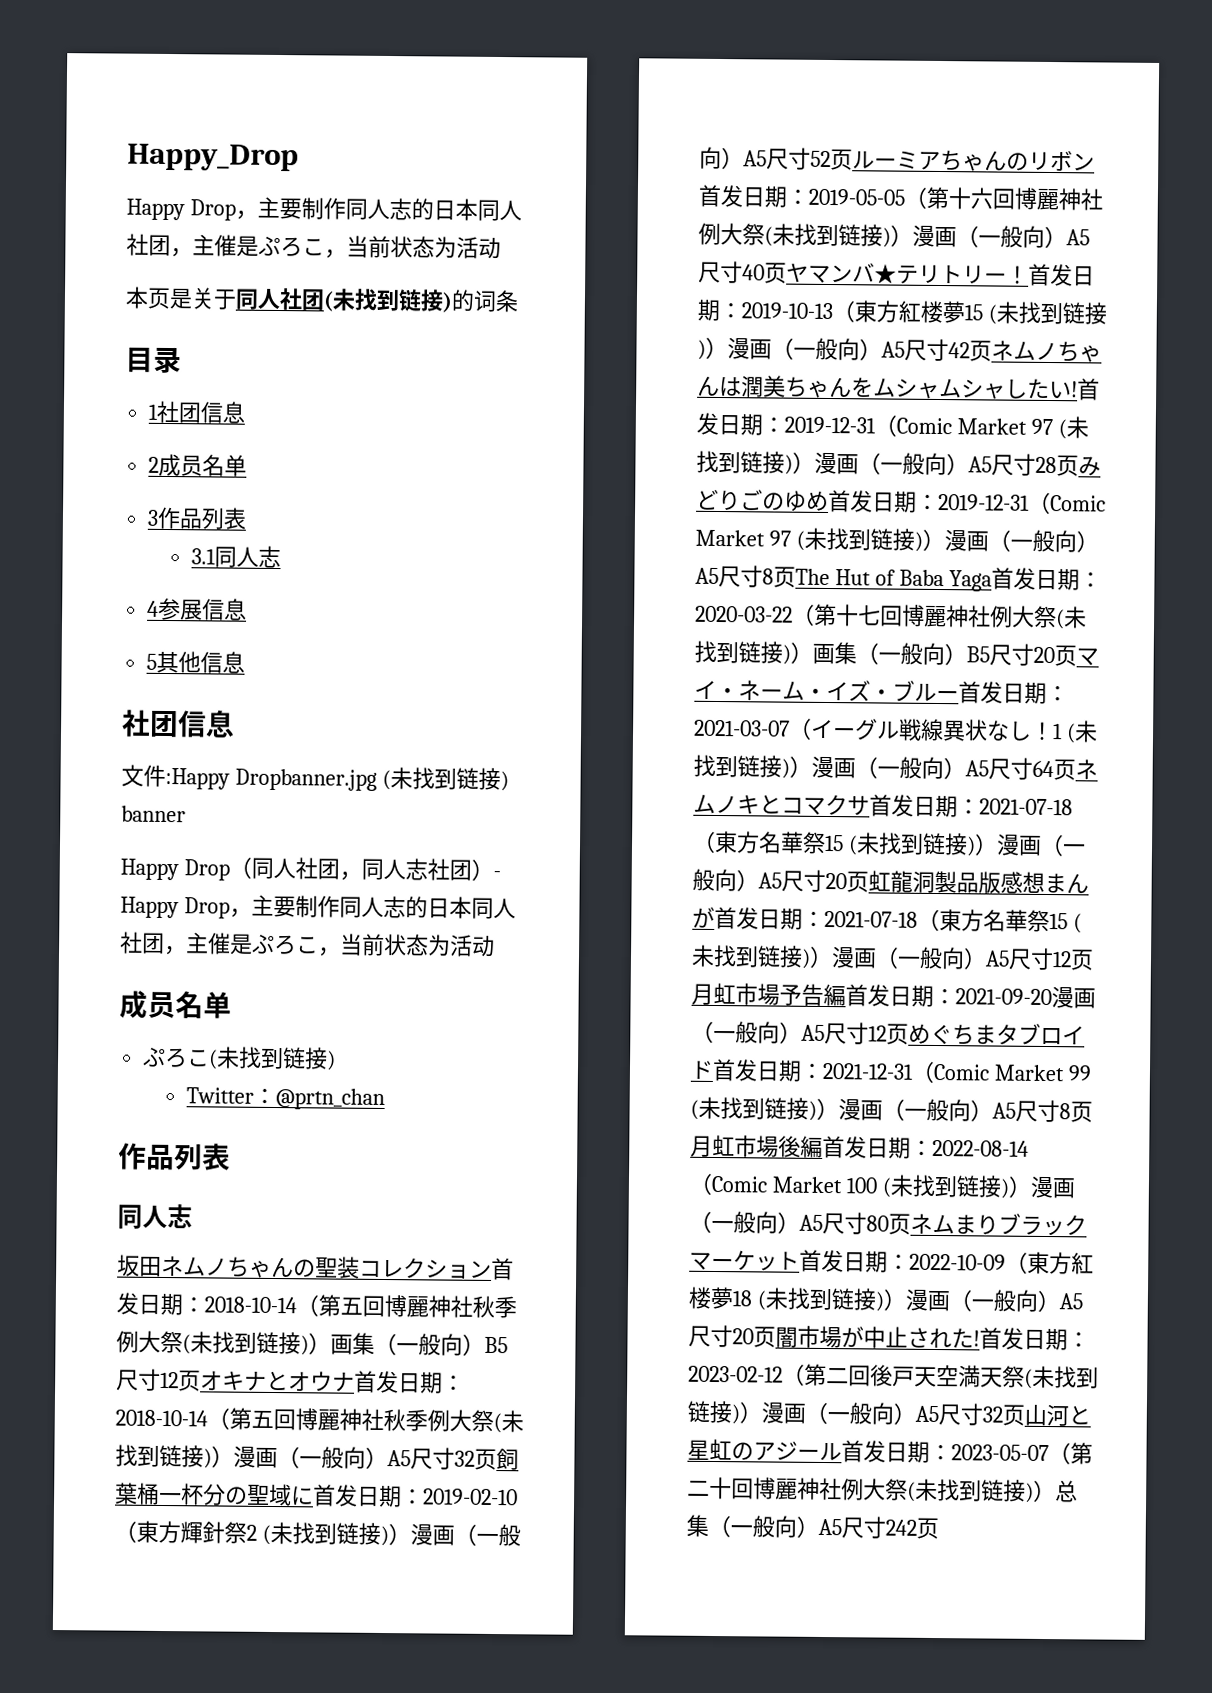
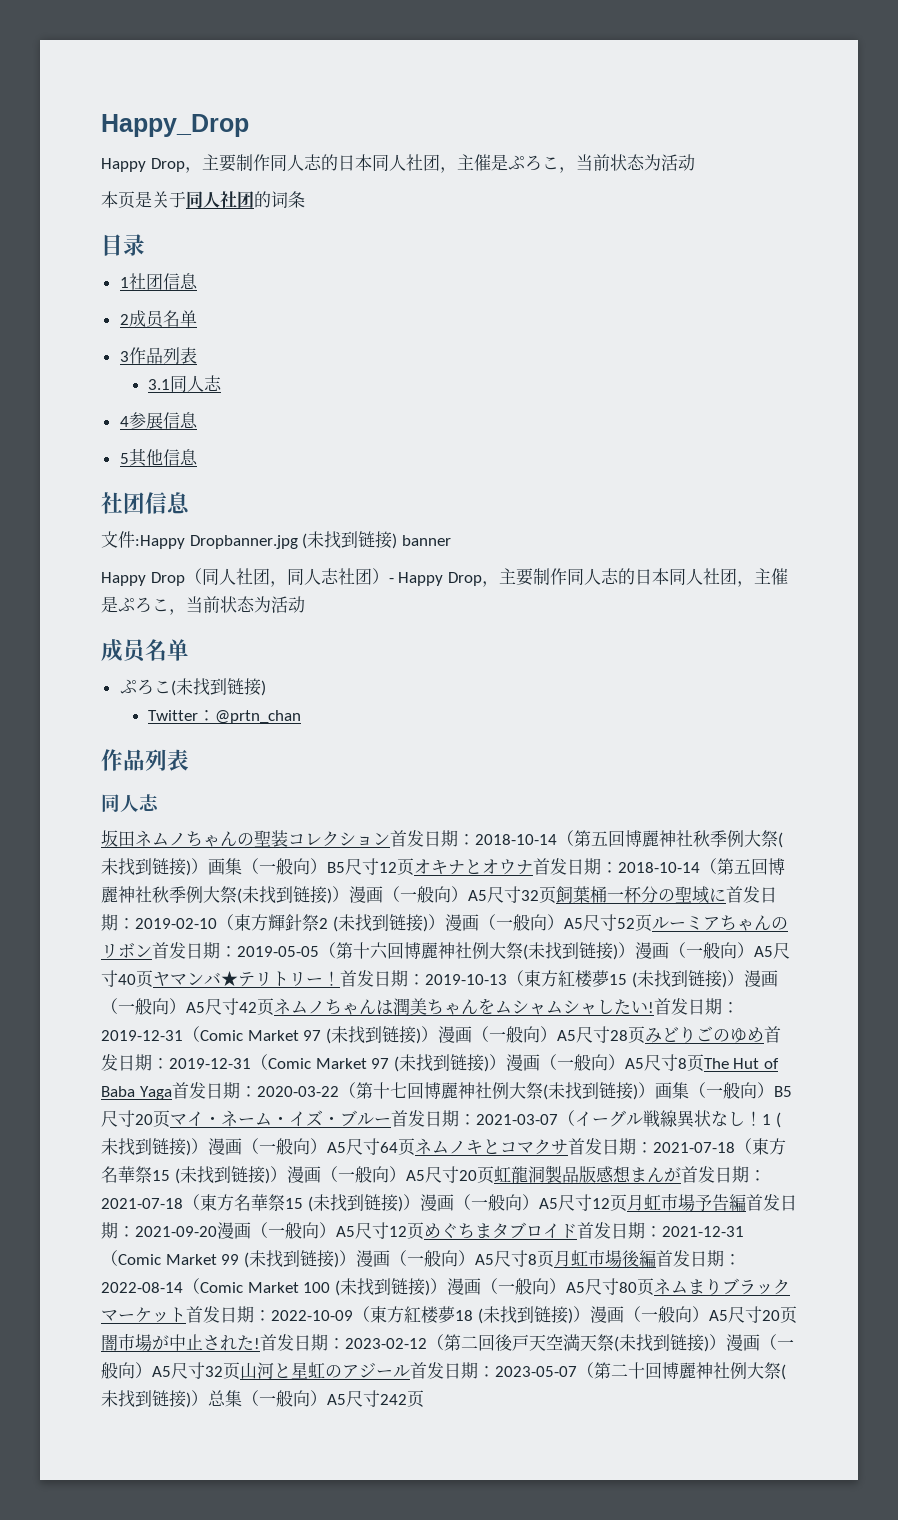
- 本页是关于同人社团(未找到链接)的词条
+ 本页是关于同人社团的词条

